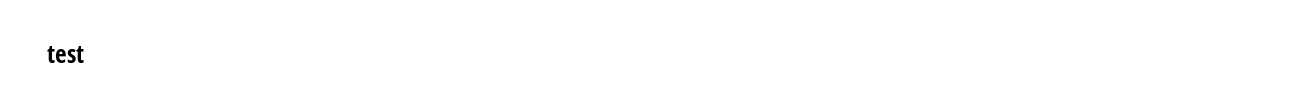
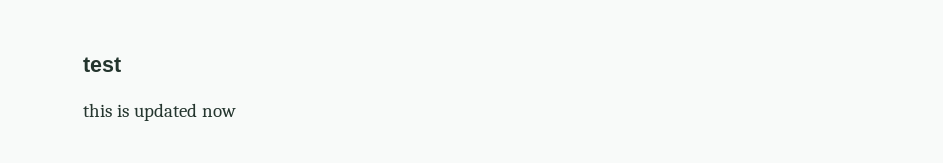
+ this is updated now

